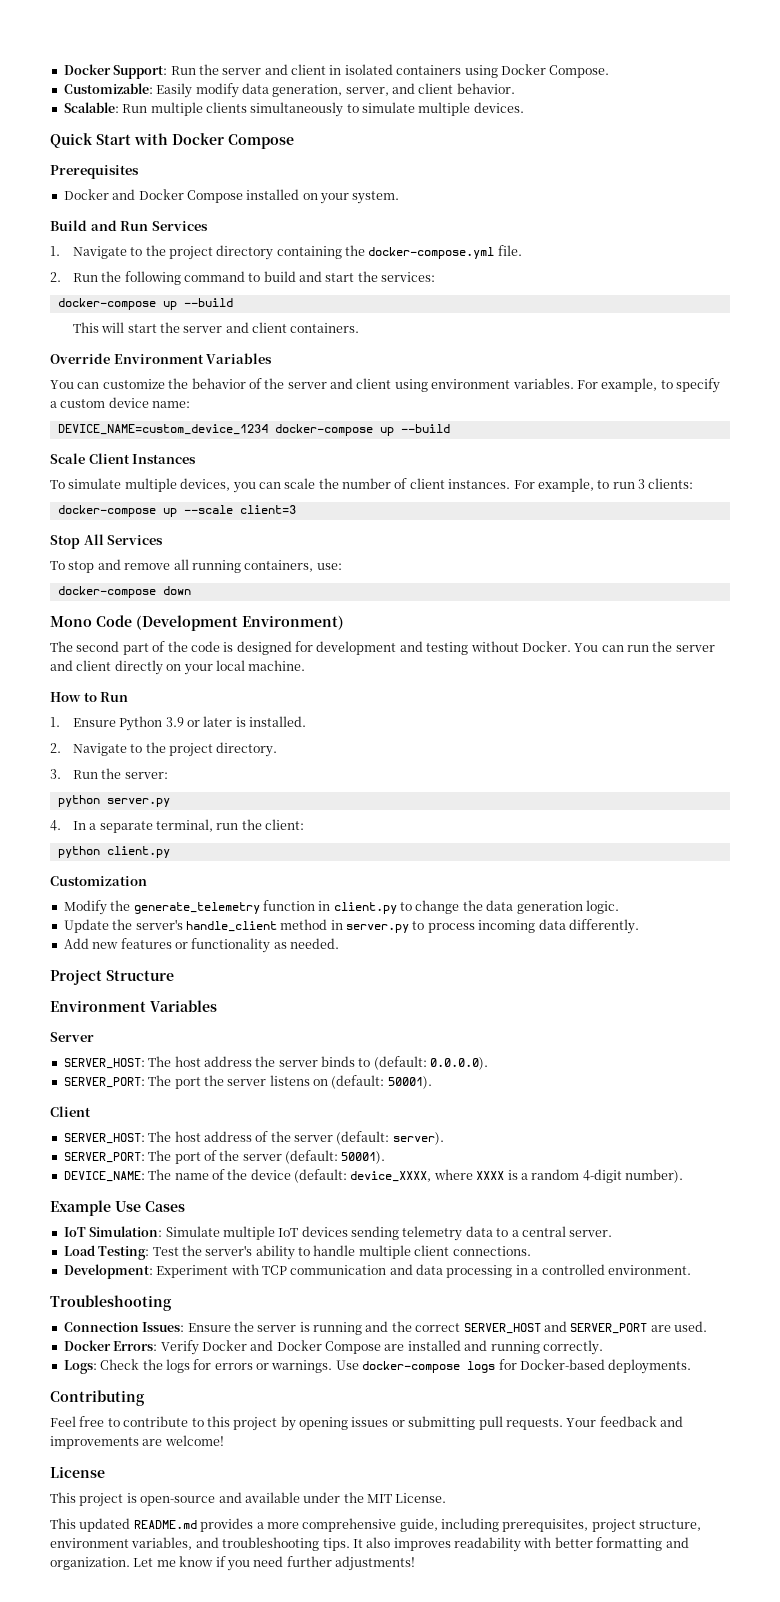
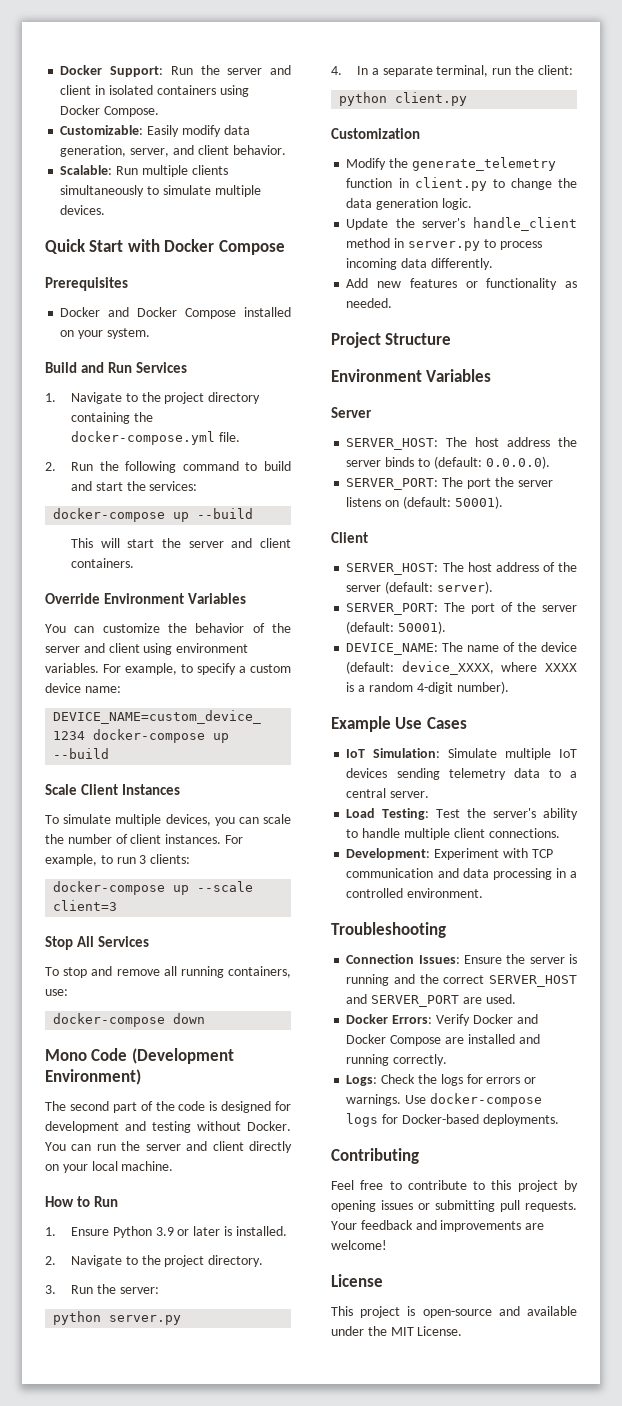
- This updated README.md provides a more comprehensive guide, including prerequisites, project structure, environment variables, and troubleshooting tips. It also improves readability with better formatting and organization. Let me know if you need further adjustments!

